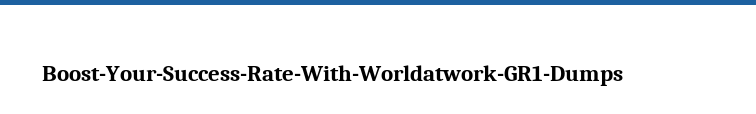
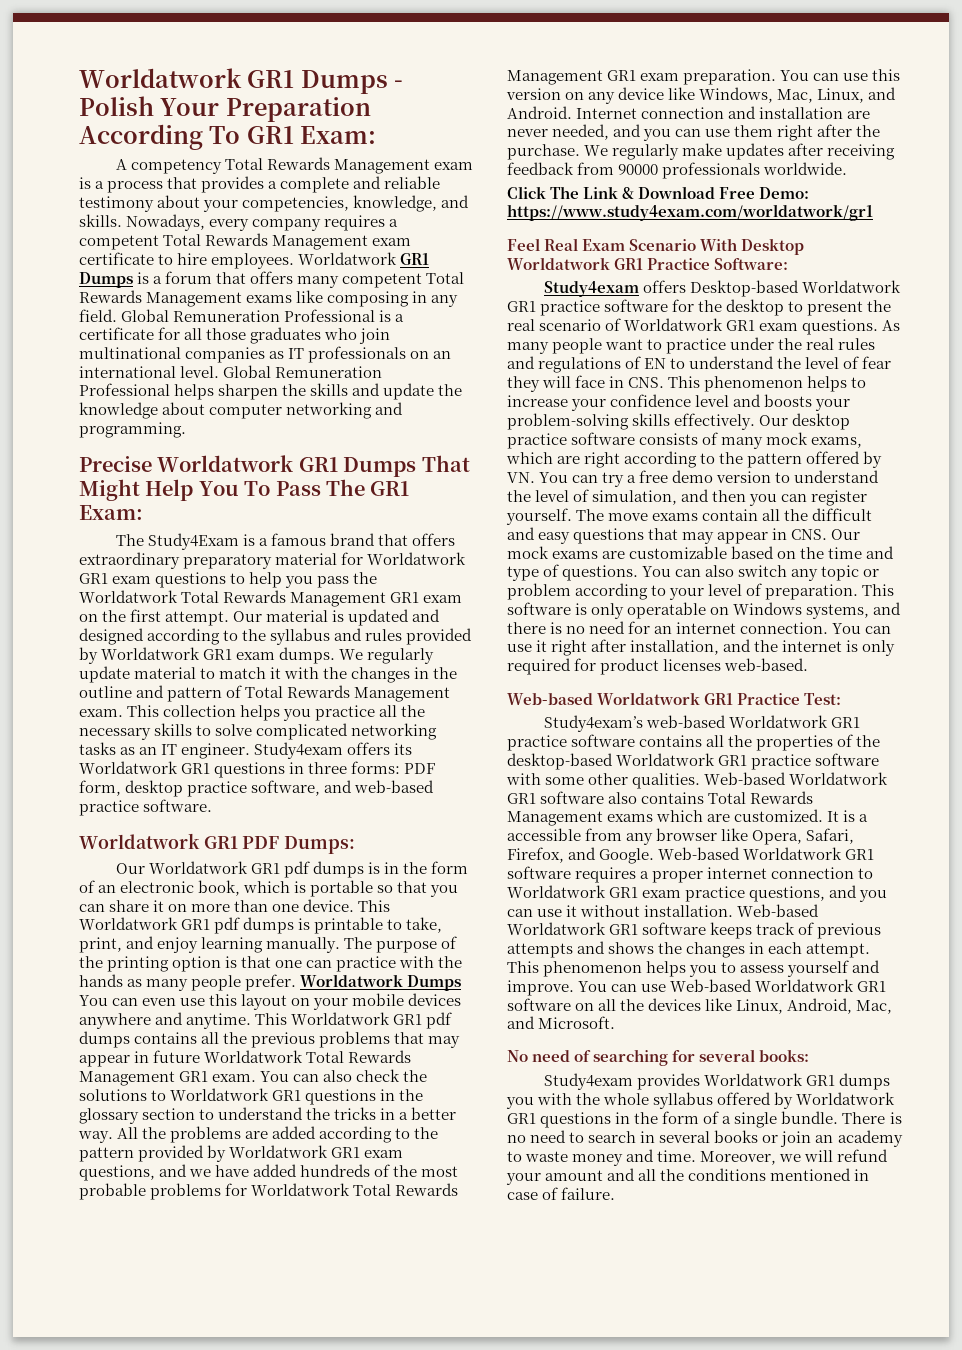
- Boost-Your-Success-Rate-With-Worldatwork-GR1-Dumps
+ Worldatwork GR1 Dumps - Polish Your Preparation According To GR1 Exam:
+ A competency Total Rewards Management exam is a process that provides a complete and reliable testimony about your competencies, knowledge, and skills. Nowadays, every company requires a competent Total Rewards Management exam certificate to hire employees. Worldatwork GR1 Dumps is a forum that offers many competent Total Rewards Management exams like composing in any field. Global Remuneration Professional is a certificate for all those graduates who join multinational companies as IT professionals on an international level. Global Remuneration Professional helps sharpen the skills and update the knowledge about computer networking and programming.
+ Precise Worldatwork GR1 Dumps That Might Help You To Pass The GR1 Exam:
+ The Study4Exam is a famous brand that offers extraordinary preparatory material for Worldatwork GR1 exam questions to help you pass the Worldatwork Total Rewards Management GR1 exam on the first attempt. Our material is updated and designed according to the syllabus and rules provided by Worldatwork GR1 exam dumps. We regularly update material to match it with the changes in the outline and pattern of Total Rewards Management exam. This collection helps you practice all the necessary skills to solve complicated networking tasks as an IT engineer. Study4exam offers its Worldatwork GR1 questions in three forms: PDF form, desktop practice software, and web-based practice software.
+ Worldatwork GR1 PDF Dumps:
+ Our Worldatwork GR1 pdf dumps is in the form of an electronic book, which is portable so that you can share it on more than one device. This Worldatwork GR1 pdf dumps is printable to take, print, and enjoy learning manually. The purpose of the printing option is that one can practice with the hands as many people prefer. Worldatwork Dumps You can even use this layout on your mobile devices anywhere and anytime. This Worldatwork GR1 pdf dumps contains all the previous problems that may appear in future Worldatwork Total Rewards Management GR1 exam. You can also check the solutions to Worldatwork GR1 questions in the glossary section to understand the tricks in a better way. All the problems are added according to the pattern provided by Worldatwork GR1 exam questions, and we have added hundreds of the most probable problems for Worldatwork Total Rewards Management GR1 exam preparation. You can use this version on any device like Windows, Mac, Linux, and Android. Internet connection and installation are never needed, and you can use them right after the purchase. We regularly make updates after receiving feedback from 90000 professionals worldwide.
+ Click The Link & Download Free Demo: https://www.study4exam.com/worldatwork/gr1
+ Feel Real Exam Scenario With Desktop Worldatwork GR1 Practice Software:
+ Study4exam offers Desktop-based Worldatwork GR1 practice software for the desktop to present the real scenario of Worldatwork GR1 exam questions. As many people want to practice under the real rules and regulations of EN to understand the level of fear they will face in CNS. This phenomenon helps to increase your confidence level and boosts your problem-solving skills effectively. Our desktop practice software consists of many mock exams, which are right according to the pattern offered by VN. You can try a free demo version to understand the level of simulation, and then you can register yourself. The move exams contain all the difficult and easy questions that may appear in CNS. Our mock exams are customizable based on the time and type of questions. You can also switch any topic or problem according to your level of preparation. This software is only operatable on Windows systems, and there is no need for an internet connection. You can use it right after installation, and the internet is only required for product licenses web-based.
+ Web-based Worldatwork GR1 Practice Test:
+ Study4exam’s web-based Worldatwork GR1 practice software contains all the properties of the desktop-based Worldatwork GR1 practice software with some other qualities. Web-based Worldatwork GR1 software also contains Total Rewards Management exams which are customized. It is a accessible from any browser like Opera, Safari, Firefox, and Google. Web-based Worldatwork GR1 software requires a proper internet connection to Worldatwork GR1 exam practice questions, and you can use it without installation. Web-based Worldatwork GR1 software keeps track of previous attempts and shows the changes in each attempt. This phenomenon helps you to assess yourself and improve. You can use Web-based Worldatwork GR1 software on all the devices like Linux, Android, Mac, and Microsoft.
+ No need of searching for several books:
+ Study4exam provides Worldatwork GR1 dumps you with the whole syllabus offered by Worldatwork GR1 questions in the form of a single bundle. There is no need to search in several books or join an academy to waste money and time. Moreover, we will refund your amount and all the conditions mentioned in case of failure.

